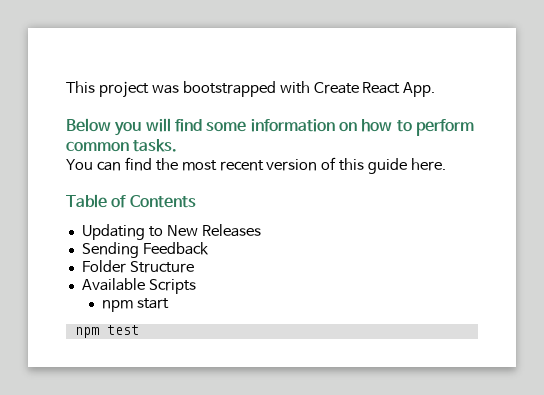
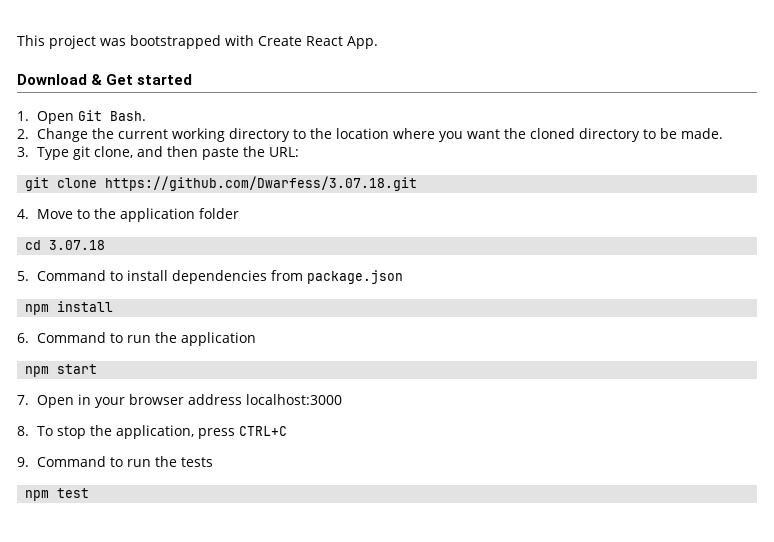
- Below you will find some information on how to perform common tasks.
- You can find the most recent version of this guide here.
- Table of Contents
- Updating to New Releases
- Sending Feedback
- Folder Structure
- Available Scripts
+ Download & Get started
+ 1. Open Git Bash.
+ 2. Change the current working directory to the location where you want the cloned directory to be made.
+ 3. Type git clone, and then paste the URL:
+ git clone https://github.com/Dwarfess/3.07.18.git
+ 4. Move to the application folder
+ cd 3.07.18
+ 5. Сommand to install dependencies from package.json
+ npm install
+ 6. Сommand to run the application
  npm start
+ 7. Open in your browser address localhost:3000
+ 8. To stop the application, press CTRL+C
+ 9. Сommand to run the tests

